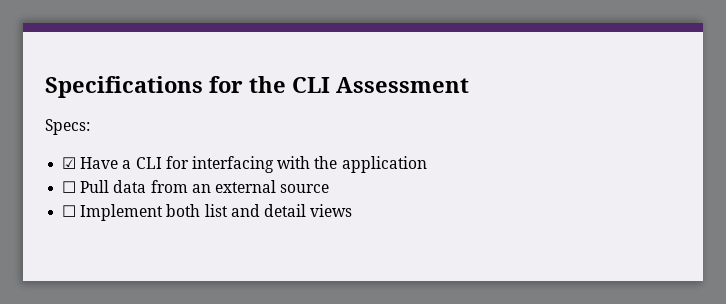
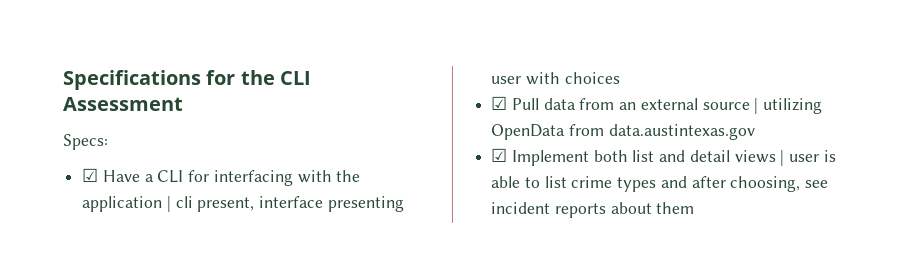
- ☑ Have a CLI for interfacing with the application
- ☐ Pull data from an external source
- ☐ Implement both list and detail views
+ ☑ Have a CLI for interfacing with the application | cli present, interface presenting user with choices
+ ☑ Pull data from an external source | utilizing OpenData from data.austintexas.gov
+ ☑ Implement both list and detail views | user is able to list crime types and after choosing, see incident reports about them

